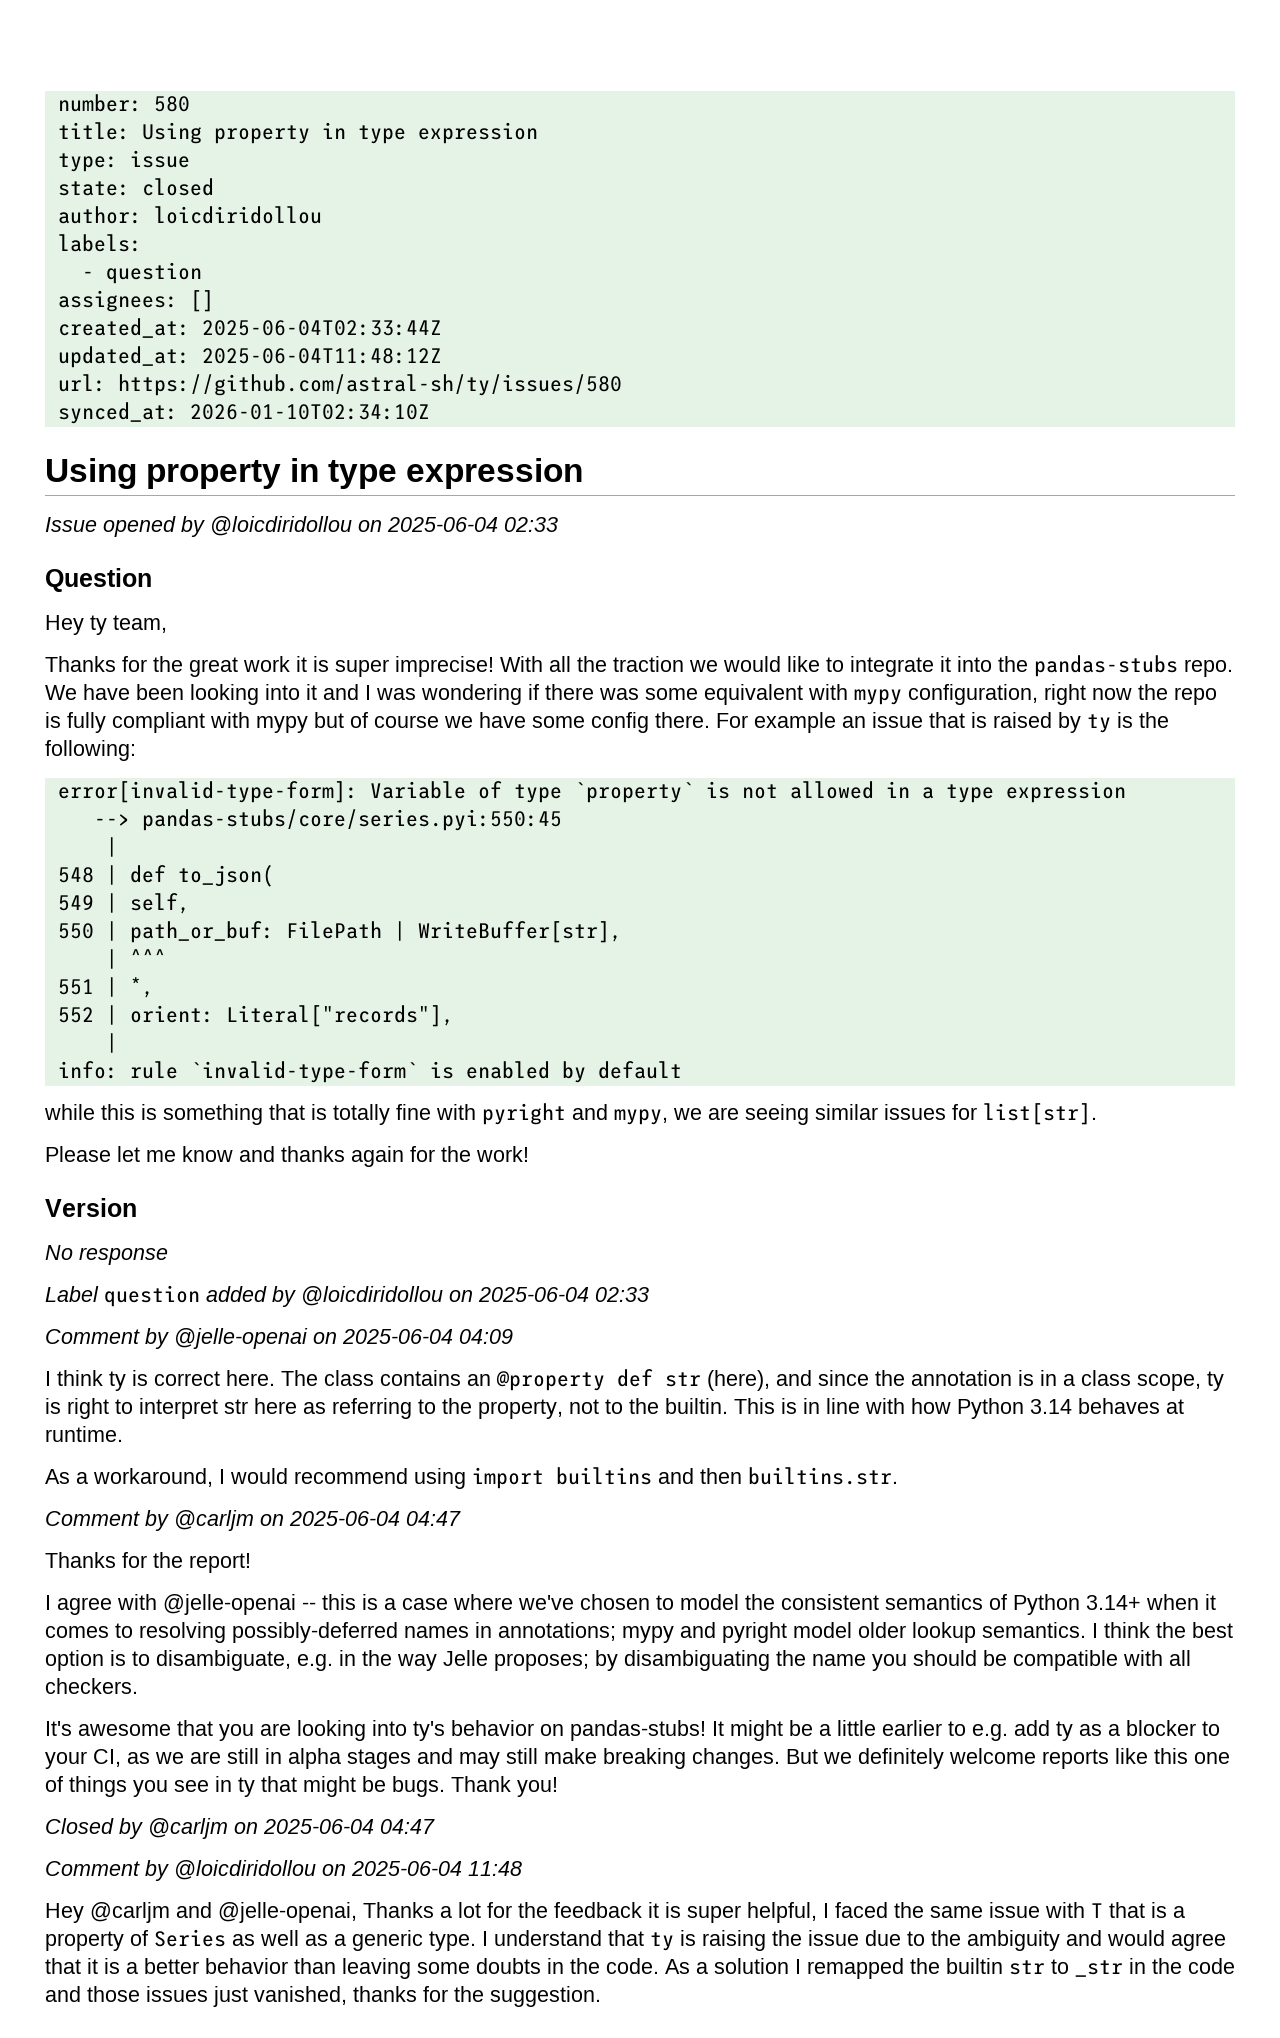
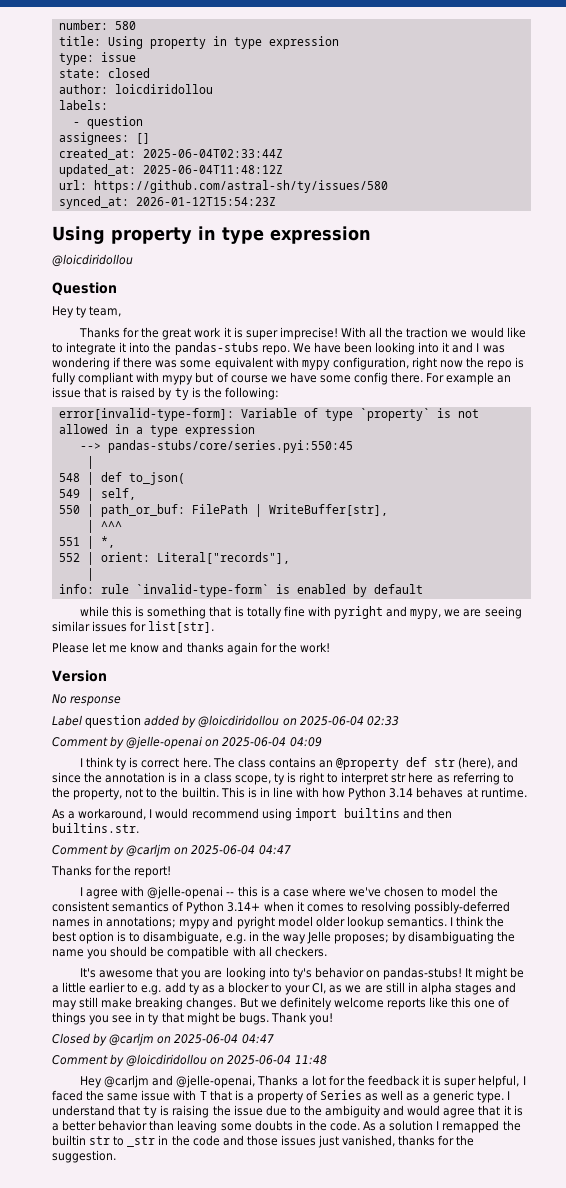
- synced_at: 2026-01-10T02:34:10Z
+ synced_at: 2026-01-12T15:54:23Z
  Using property in type expression
- Issue opened by @loicdiridollou on 2025-06-04 02:33
+ @loicdiridollou

